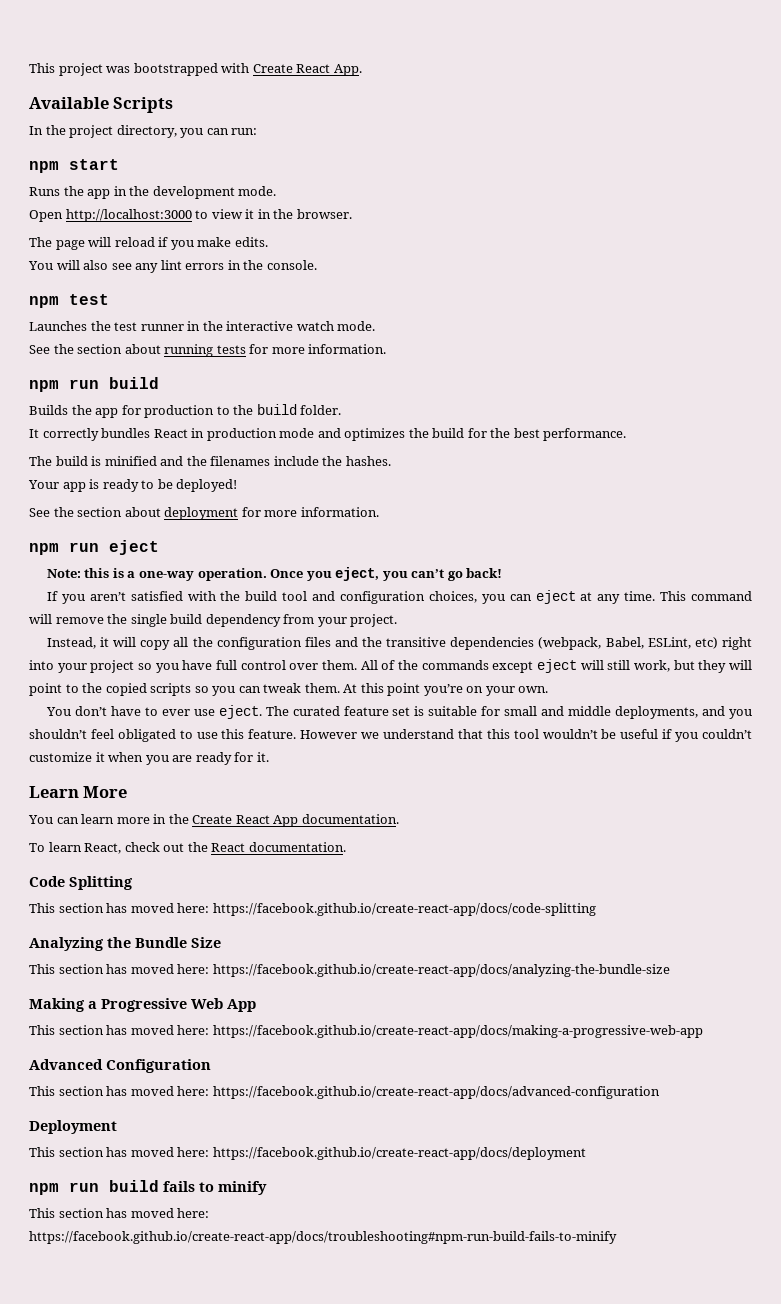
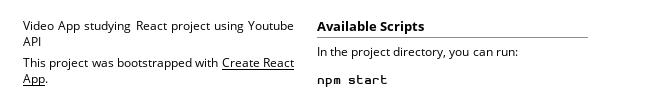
+ Video App studying React project using Youtube API
- Runs the app in the development mode.
- Open http://localhost:3000 to view it in the browser.
- The page will reload if you make edits.
- You will also see any lint errors in the console.
- npm test
- Launches the test runner in the interactive watch mode.
- See the section about running tests for more information.
- npm run build
- Builds the app for production to the build folder.
- It correctly bundles React in production mode and optimizes the build for the best performance.
- The build is minified and the filenames include the hashes.
- Your app is ready to be deployed!
- See the section about deployment for more information.
- npm run eject
- Note: this is a one-way operation. Once you eject, you can’t go back!
- If you aren’t satisfied with the build tool and configuration choices, you can eject at any time. This command will remove the single build dependency from your project.
- Instead, it will copy all the configuration files and the transitive dependencies (webpack, Babel, ESLint, etc) right into your project so you have full control over them. All of the commands except eject will still work, but they will point to the copied scripts so you can tweak them. At this point you’re on your own.
- You don’t have to ever use eject. The curated feature set is suitable for small and middle deployments, and you shouldn’t feel obligated to use this feature. However we understand that this tool wouldn’t be useful if you couldn’t customize it when you are ready for it.
- Learn More
- You can learn more in the Create React App documentation.
- To learn React, check out the React documentation.
- Code Splitting
- This section has moved here: https://facebook.github.io/create-react-app/docs/code-splitting
- Analyzing the Bundle Size
- This section has moved here: https://facebook.github.io/create-react-app/docs/analyzing-the-bundle-size
- Making a Progressive Web App
- This section has moved here: https://facebook.github.io/create-react-app/docs/making-a-progressive-web-app
- Advanced Configuration
- This section has moved here: https://facebook.github.io/create-react-app/docs/advanced-configuration
- Deployment
- This section has moved here: https://facebook.github.io/create-react-app/docs/deployment
- npm run build fails to minify
- This section has moved here: https://facebook.github.io/create-react-app/docs/troubleshooting#npm-run-build-fails-to-minify

